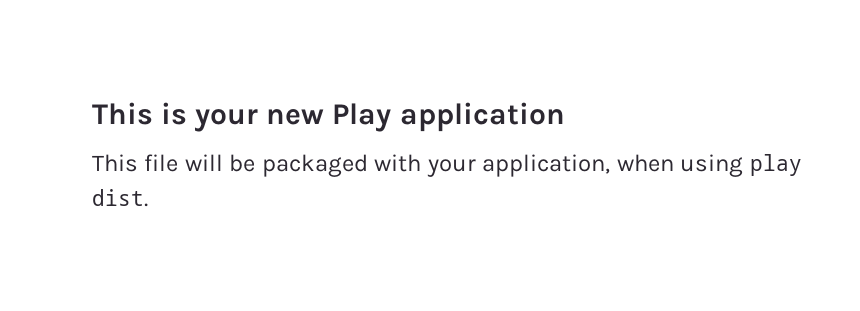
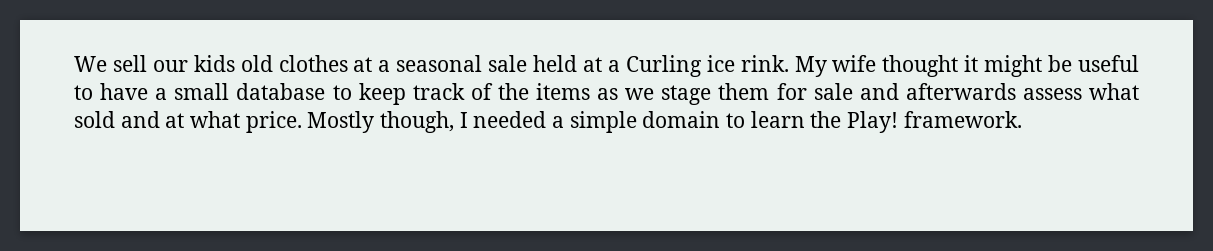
- This is your new Play application
- This file will be packaged with your application, when using play dist.
+ We sell our kids old clothes at a seasonal sale held at a Curling ice rink. My wife thought it might be useful to have a small database to keep track of the items as we stage them for sale and afterwards assess what sold and at what price. Mostly though, I needed a simple domain to learn the Play! framework.

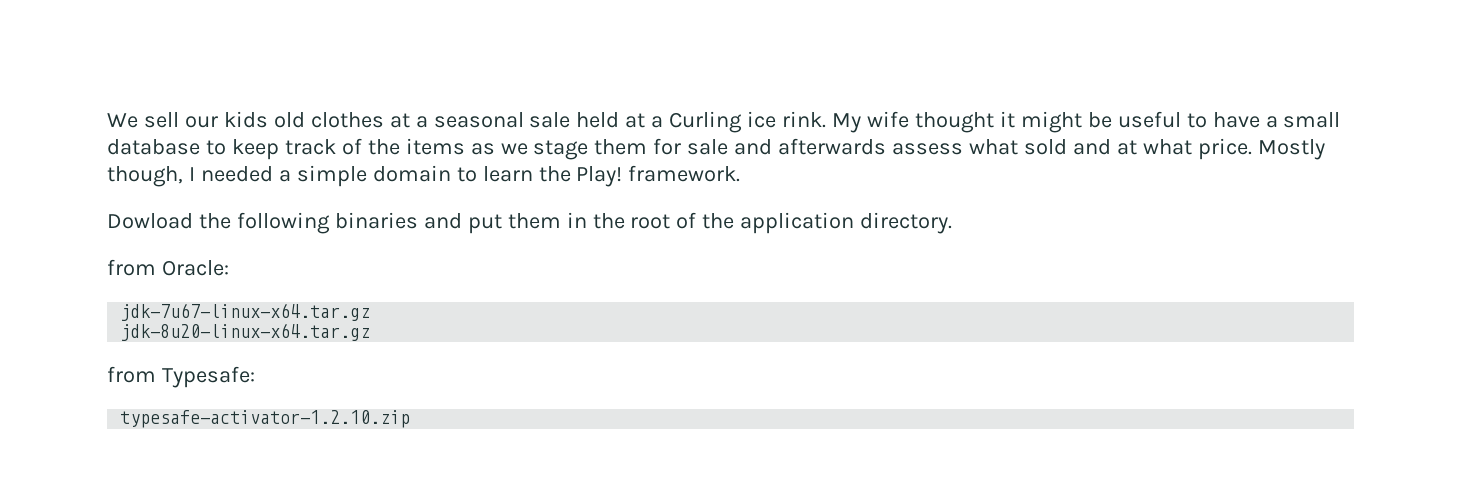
+ Dowload the following binaries and put them in the root of the application directory.
+ from Oracle:
+ jdk-7u67-linux-x64.tar.gz
+ jdk-8u20-linux-x64.tar.gz
+ from Typesafe:
+ typesafe-activator-1.2.10.zip

